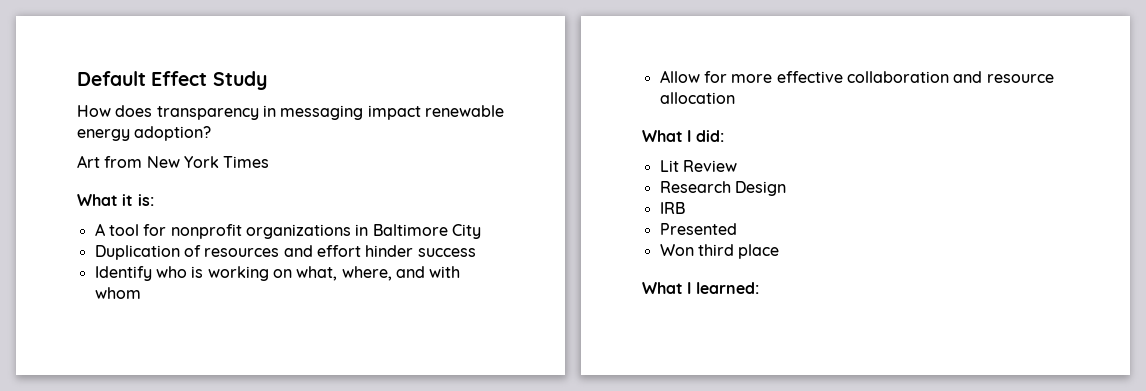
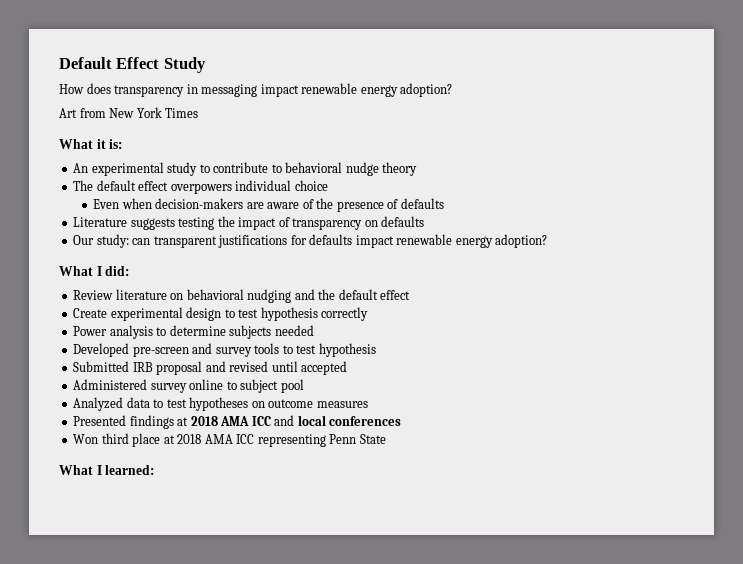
- A tool for nonprofit organizations in Baltimore City
- Duplication of resources and effort hinder success
- Identify who is working on what, where, and with whom
- Allow for more effective collaboration and resource allocation
+ An experimental study to contribute to behavioral nudge theory
+ The default effect overpowers individual choice
+ Even when decision-makers are aware of the presence of defaults
+ Literature suggests testing the impact of transparency on defaults
+ Our study: can transparent justifications for defaults impact renewable energy adoption?
- Lit Review
- Research Design
- IRB
- Presented
- Won third place
+ Review literature on behavioral nudging and the default effect
+ Create experimental design to test hypothesis correctly
+ Power analysis to determine subjects needed
+ Developed pre-screen and survey tools to test hypothesis
+ Submitted IRB proposal and revised until accepted
+ Administered survey online to subject pool
+ Analyzed data to test hypotheses on outcome measures
+ Presented findings at 2018 AMA ICC and local conferences
+ Won third place at 2018 AMA ICC representing Penn State

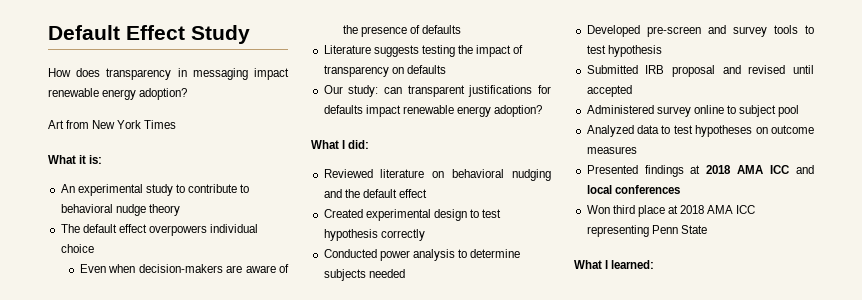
- Review literature on behavioral nudging and the default effect
+ Reviewed literature on behavioral nudging and the default effect
- Create experimental design to test hypothesis correctly
+ Created experimental design to test hypothesis correctly
- Power analysis to determine subjects needed
+ Conducted power analysis to determine subjects needed

